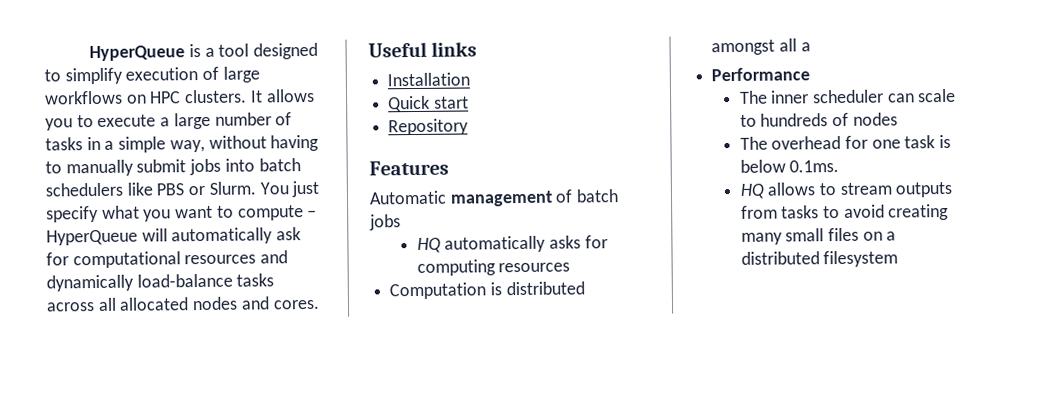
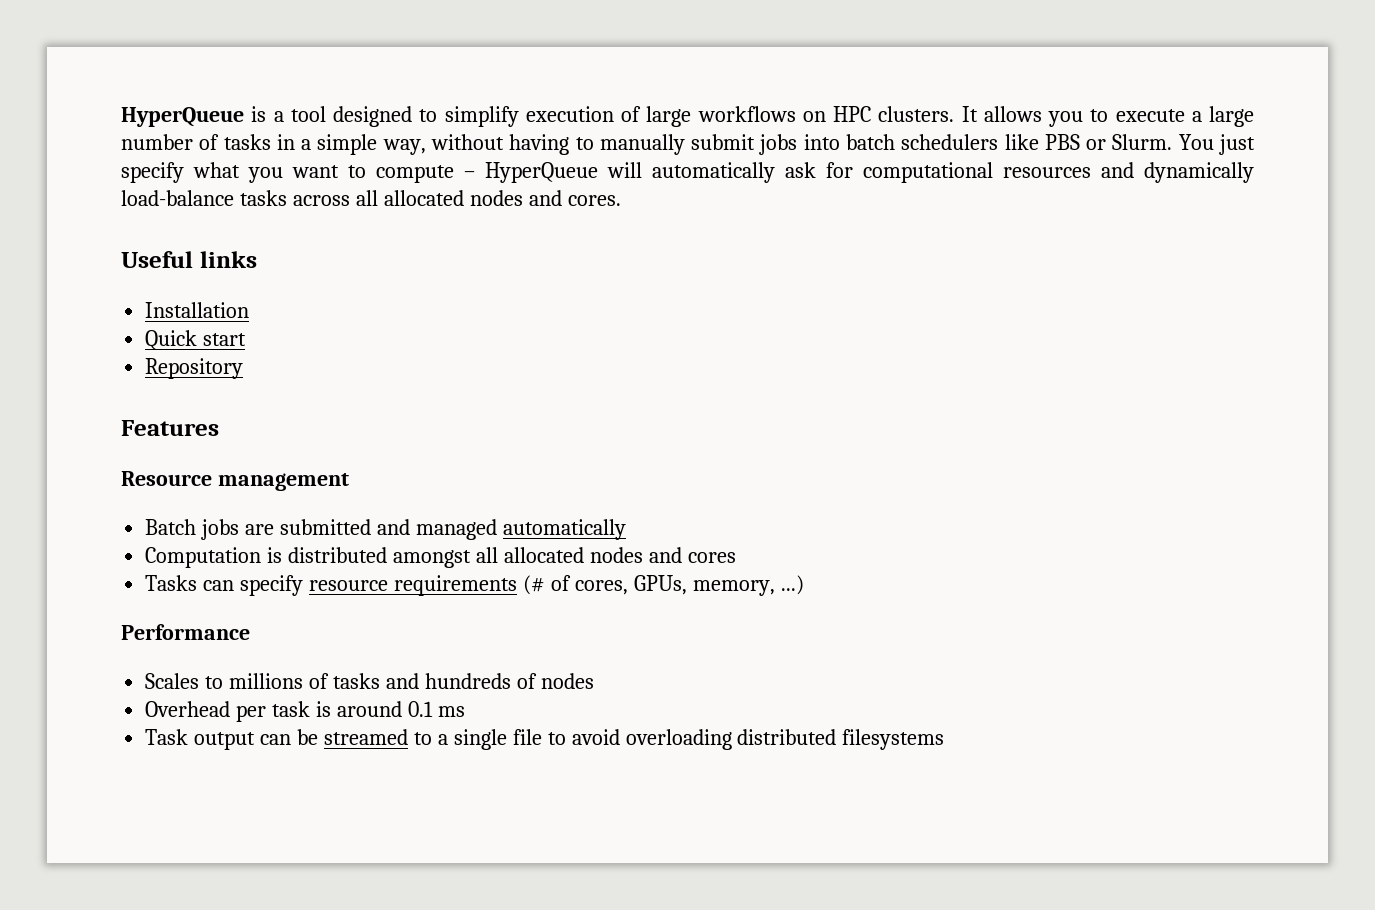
- Automatic management of batch jobs
- HQ automatically asks for computing resources
+ Resource management
+ Batch jobs are submitted and managed automatically
- Computation is distributed amongst all a
+ Computation is distributed amongst all allocated nodes and cores
+ Tasks can specify resource requirements (# of cores, GPUs, memory, ...)
  Performance
- The inner scheduler can scale to hundreds of nodes
- The overhead for one task is below 0.1ms.
- HQ allows to stream outputs from tasks to avoid creating many small files on a distributed filesystem
+ Scales to millions of tasks and hundreds of nodes
+ Overhead per task is around 0.1 ms
+ Task output can be streamed to a single file to avoid overloading distributed filesystems

